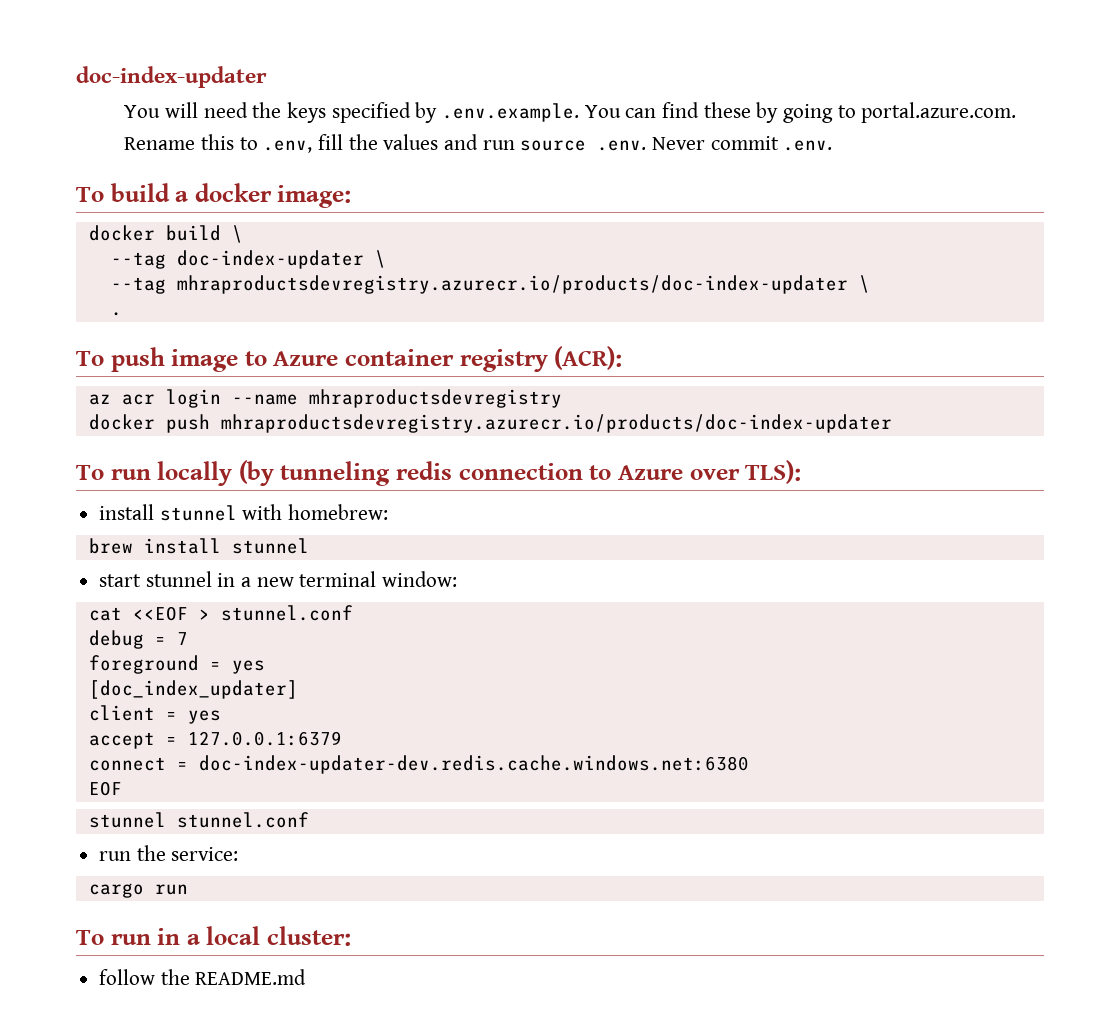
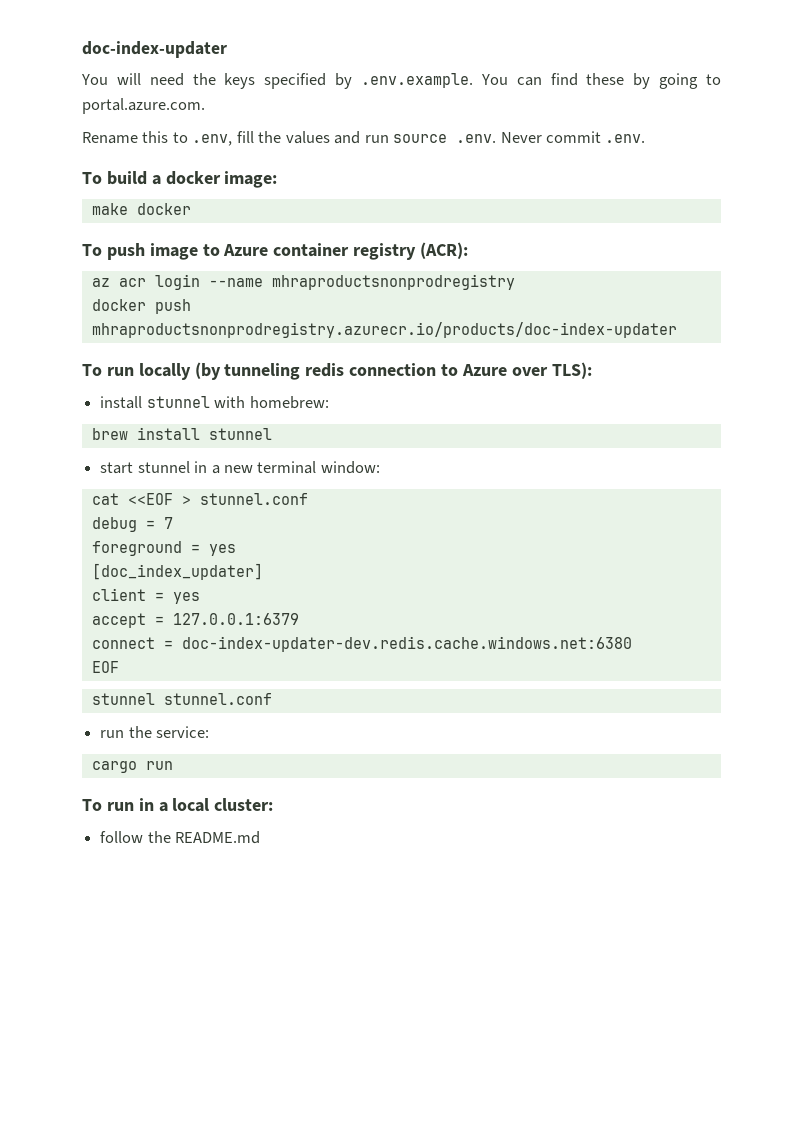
- docker build \
- --tag doc-index-updater \
- --tag mhraproductsdevregistry.azurecr.io/products/doc-index-updater \
- .
+ make docker
- az acr login --name mhraproductsdevregistry
+ az acr login --name mhraproductsnonprodregistry
- docker push mhraproductsdevregistry.azurecr.io/products/doc-index-updater
+ docker push mhraproductsnonprodregistry.azurecr.io/products/doc-index-updater

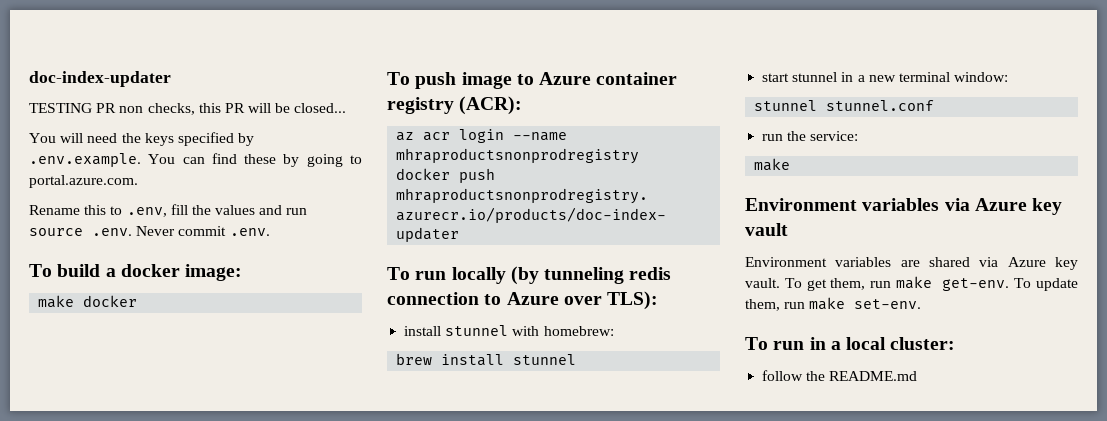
+ TESTING PR non checks, this PR will be closed...
- cat <<EOF > stunnel.conf
- debug = 7
- foreground = yes
- [doc_index_updater]
- client = yes
- accept = 127.0.0.1:6379
- connect = doc-index-updater-dev.redis.cache.windows.net:6380
- EOF
  run the service:
- cargo run
+ make
+ Environment variables via Azure key vault
+ Environment variables are shared via Azure key vault. To get them, run make get-env. To update them, run make set-env.

